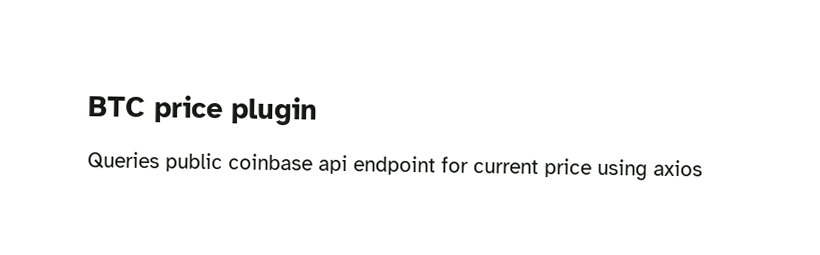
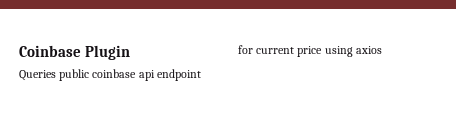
- BTC price plugin
+ Coinbase Plugin

